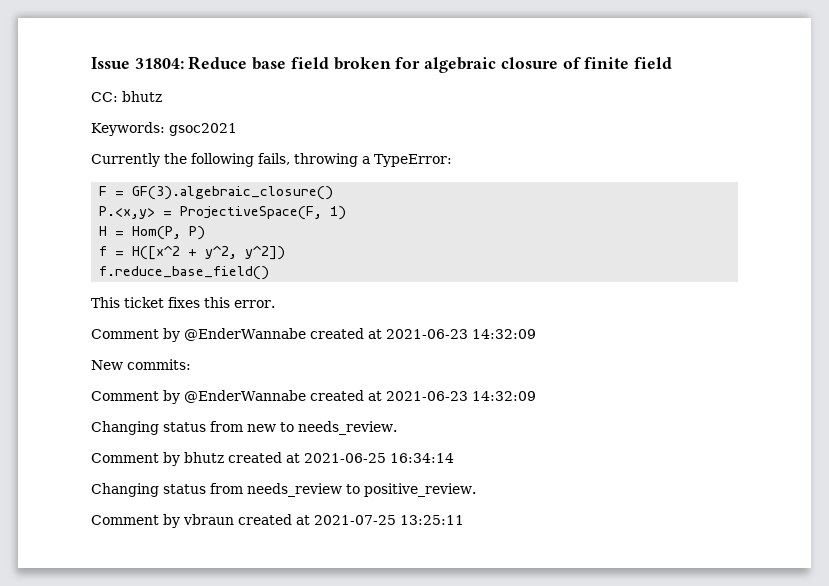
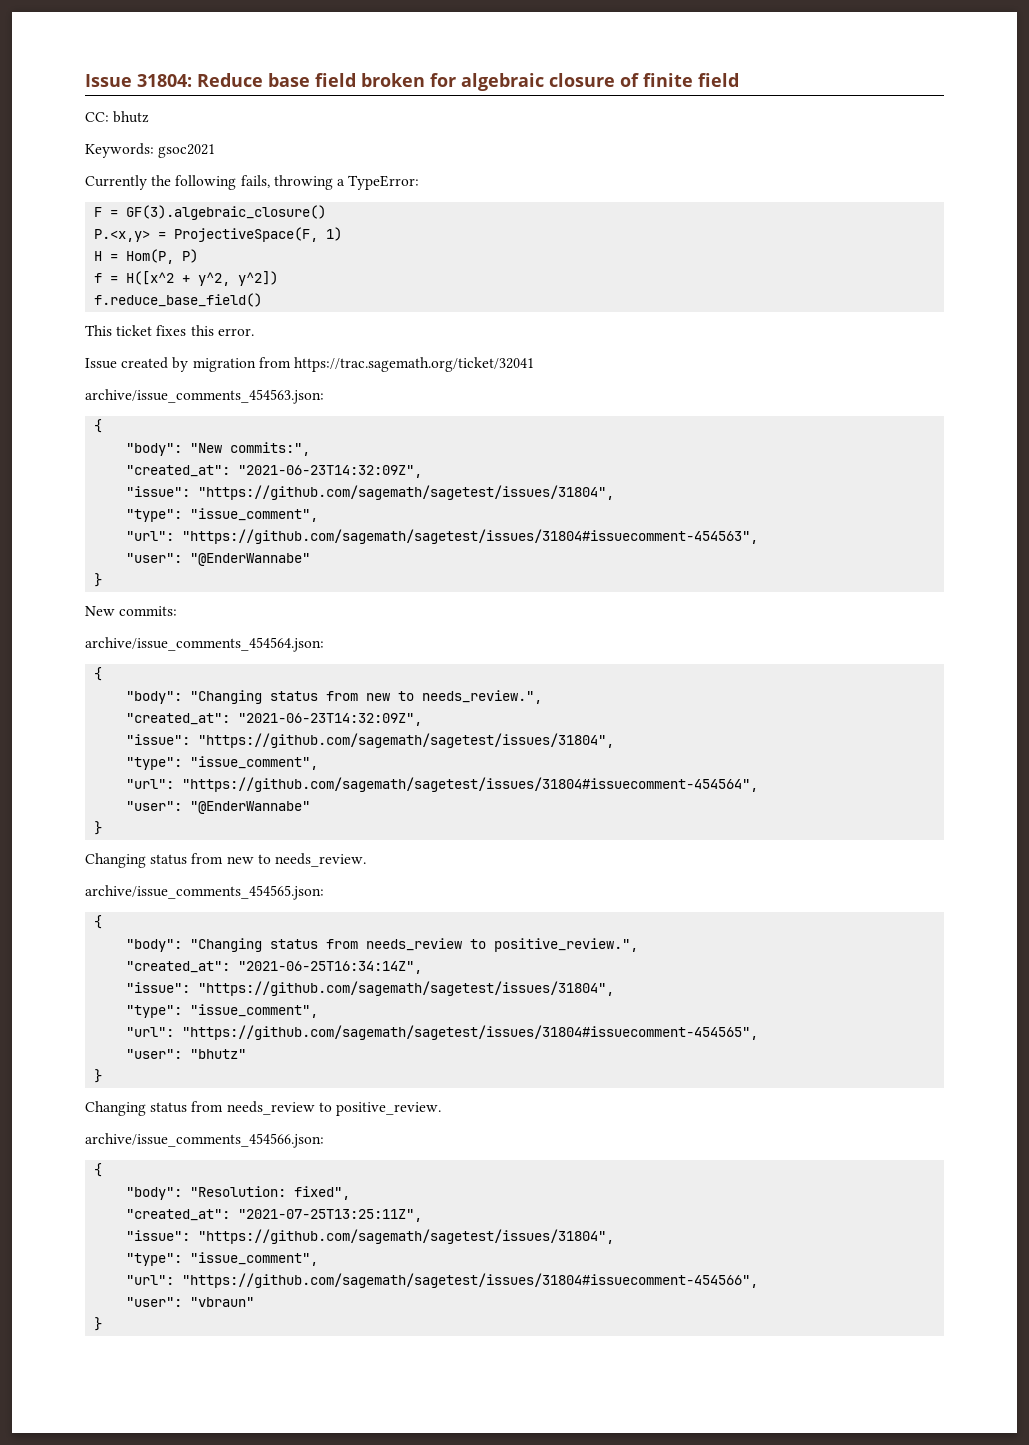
  This ticket fixes this error.
- Comment by @EnderWannabe created at 2021-06-23 14:32:09
+ Issue created by migration from https://trac.sagemath.org/ticket/32041
+ archive/issue_comments_454563.json:
+ {
+ "body": "New commits:",
+ "created_at": "2021-06-23T14:32:09Z",
+ "issue": "https://github.com/sagemath/sagetest/issues/31804",
+ "type": "issue_comment",
+ "url": "https://github.com/sagemath/sagetest/issues/31804#issuecomment-454563",
+ "user": "@EnderWannabe"
+ }
  New commits:
- Comment by @EnderWannabe created at 2021-06-23 14:32:09
+ archive/issue_comments_454564.json:
+ {
+ "body": "Changing status from new to needs_review.",
+ "created_at": "2021-06-23T14:32:09Z",
+ "issue": "https://github.com/sagemath/sagetest/issues/31804",
+ "type": "issue_comment",
+ "url": "https://github.com/sagemath/sagetest/issues/31804#issuecomment-454564",
+ "user": "@EnderWannabe"
+ }
- Comment by bhutz created at 2021-06-25 16:34:14
+ archive/issue_comments_454565.json:
+ {
+ "body": "Changing status from needs_review to positive_review.",
+ "created_at": "2021-06-25T16:34:14Z",
+ "issue": "https://github.com/sagemath/sagetest/issues/31804",
+ "type": "issue_comment",
+ "url": "https://github.com/sagemath/sagetest/issues/31804#issuecomment-454565",
+ "user": "bhutz"
+ }
- Comment by vbraun created at 2021-07-25 13:25:11
+ archive/issue_comments_454566.json:
+ {
+ "body": "Resolution: fixed",
+ "created_at": "2021-07-25T13:25:11Z",
+ "issue": "https://github.com/sagemath/sagetest/issues/31804",
+ "type": "issue_comment",
+ "url": "https://github.com/sagemath/sagetest/issues/31804#issuecomment-454566",
+ "user": "vbraun"
+ }

